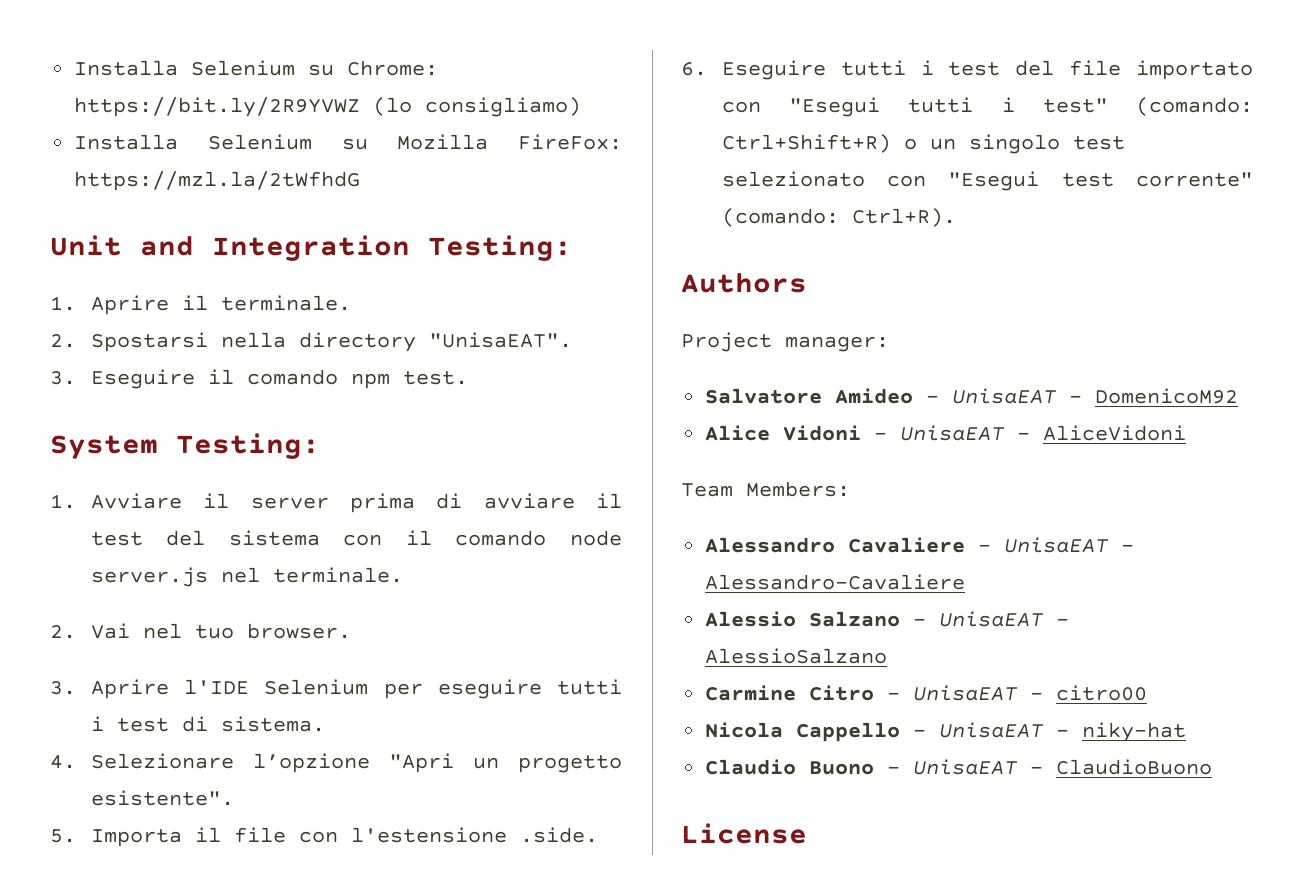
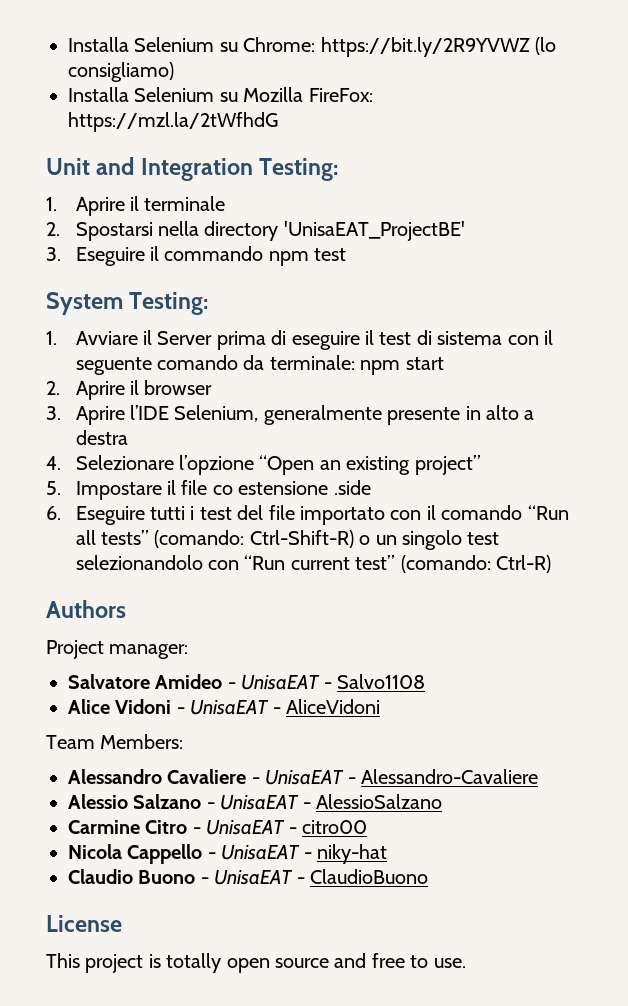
- 1. Aprire il terminale.
+ 1. Aprire il terminale
- 2. Spostarsi nella directory "UnisaEAT".
+ 2. Spostarsi nella directory 'UnisaEAT_ProjectBE'
- 3. Eseguire il comando npm test.
+ 3. Eseguire il commando npm test
- 1. Avviare il server prima di avviare il test del sistema con il comando node server.js nel terminale.
- 2. Vai nel tuo browser.
- 3. Aprire l'IDE Selenium per eseguire tutti i test di sistema.
+ 1. Avviare il Server prima di eseguire il test di sistema con il seguente comando da terminale: npm start
+ 2. Aprire il browser
+ 3. Aprire l’IDE Selenium, generalmente presente in alto a destra
- 4. Selezionare l’opzione "Apri un progetto esistente".
+ 4. Selezionare l’opzione “Open an existing project”
- 5. Importa il file con l'estensione .side.
+ 5. Impostare il file co estensione .side
- 6. Eseguire tutti i test del file importato con "Esegui tutti i test" (comando: Ctrl+Shift+R) o un singolo test selezionato con "Esegui test corrente" (comando: Ctrl+R).
+ 6. Eseguire tutti i test del file importato con il comando “Run all tests” (comando: Ctrl-Shift-R) o un singolo test selezionandolo con “Run current test” (comando: Ctrl-R)
- Salvatore Amideo - UnisaEAT - DomenicoM92
+ Salvatore Amideo - UnisaEAT - Salvo1108
+ This project is totally open source and free to use.

